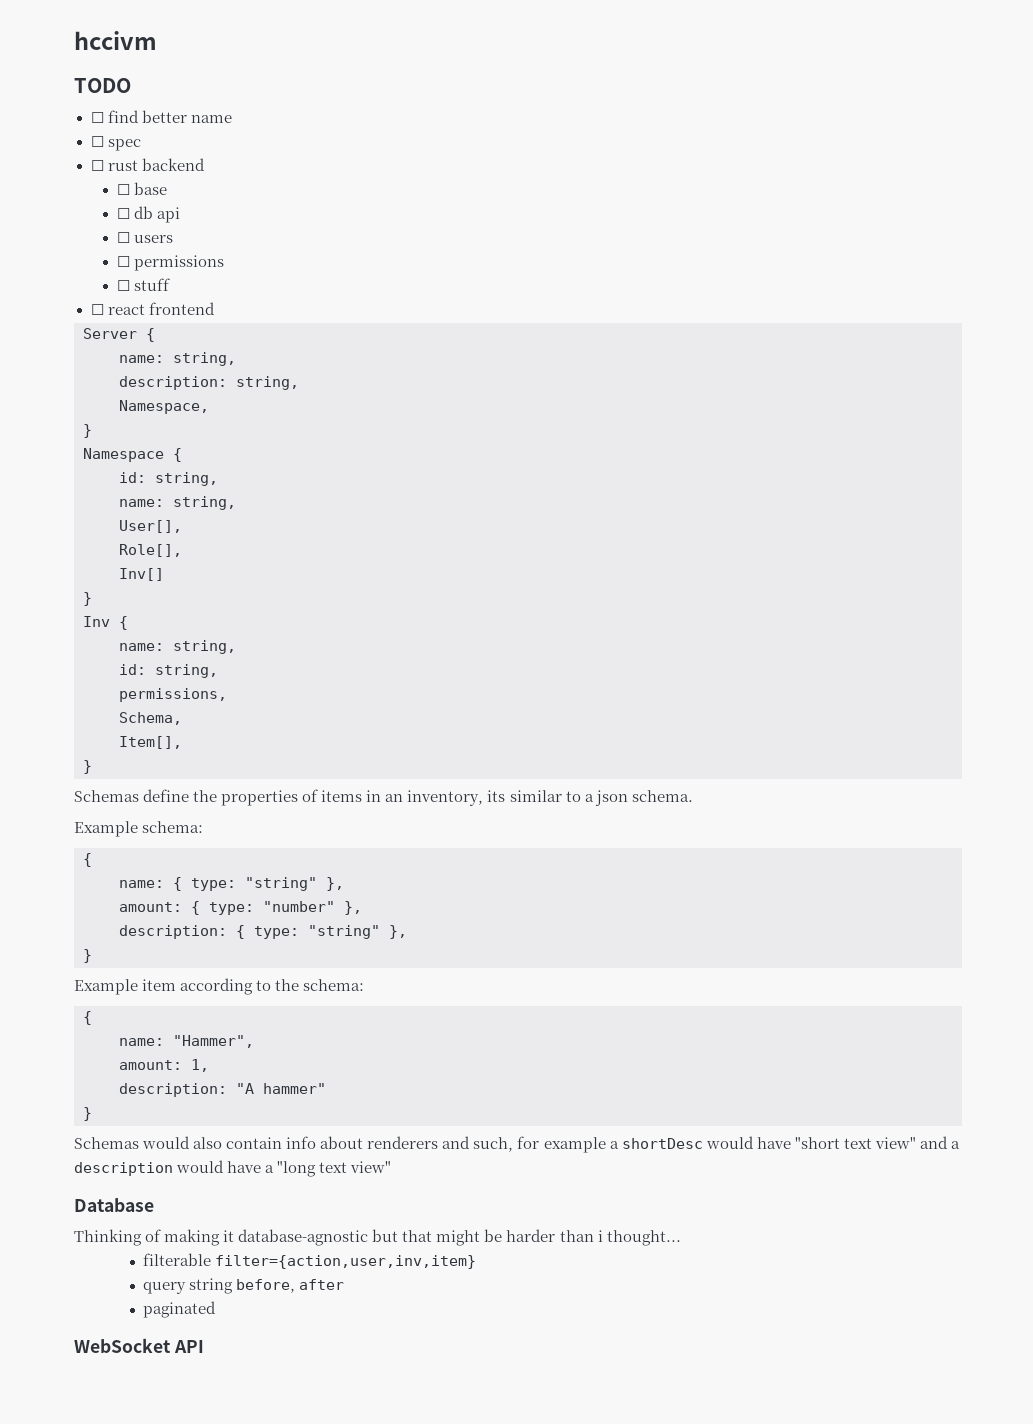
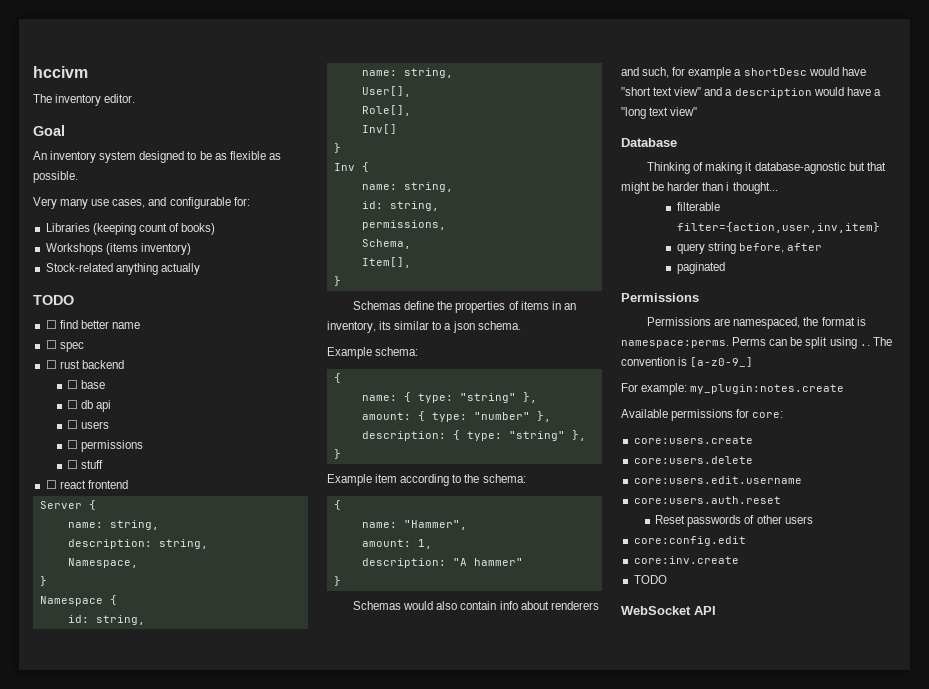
+ The inventory editor.
+ Goal
+ An inventory system designed to be as flexible as possible.
+ Very many use cases, and configurable for:
+ Libraries (keeping count of books)
+ Workshops (items inventory)
+ Stock-related anything actually
  paginated
+ Permissions
+ Permissions are namespaced, the format is namespace:perms. Perms can be split using .. The convention is [a-z0-9_]
+ For example: my_plugin:notes.create
+ Available permissions for core:
+ core:users.create
+ core:users.delete
+ core:users.edit.username
+ core:users.auth.reset
+ Reset passwords of other users
+ core:config.edit
+ core:inv.create
+ TODO

